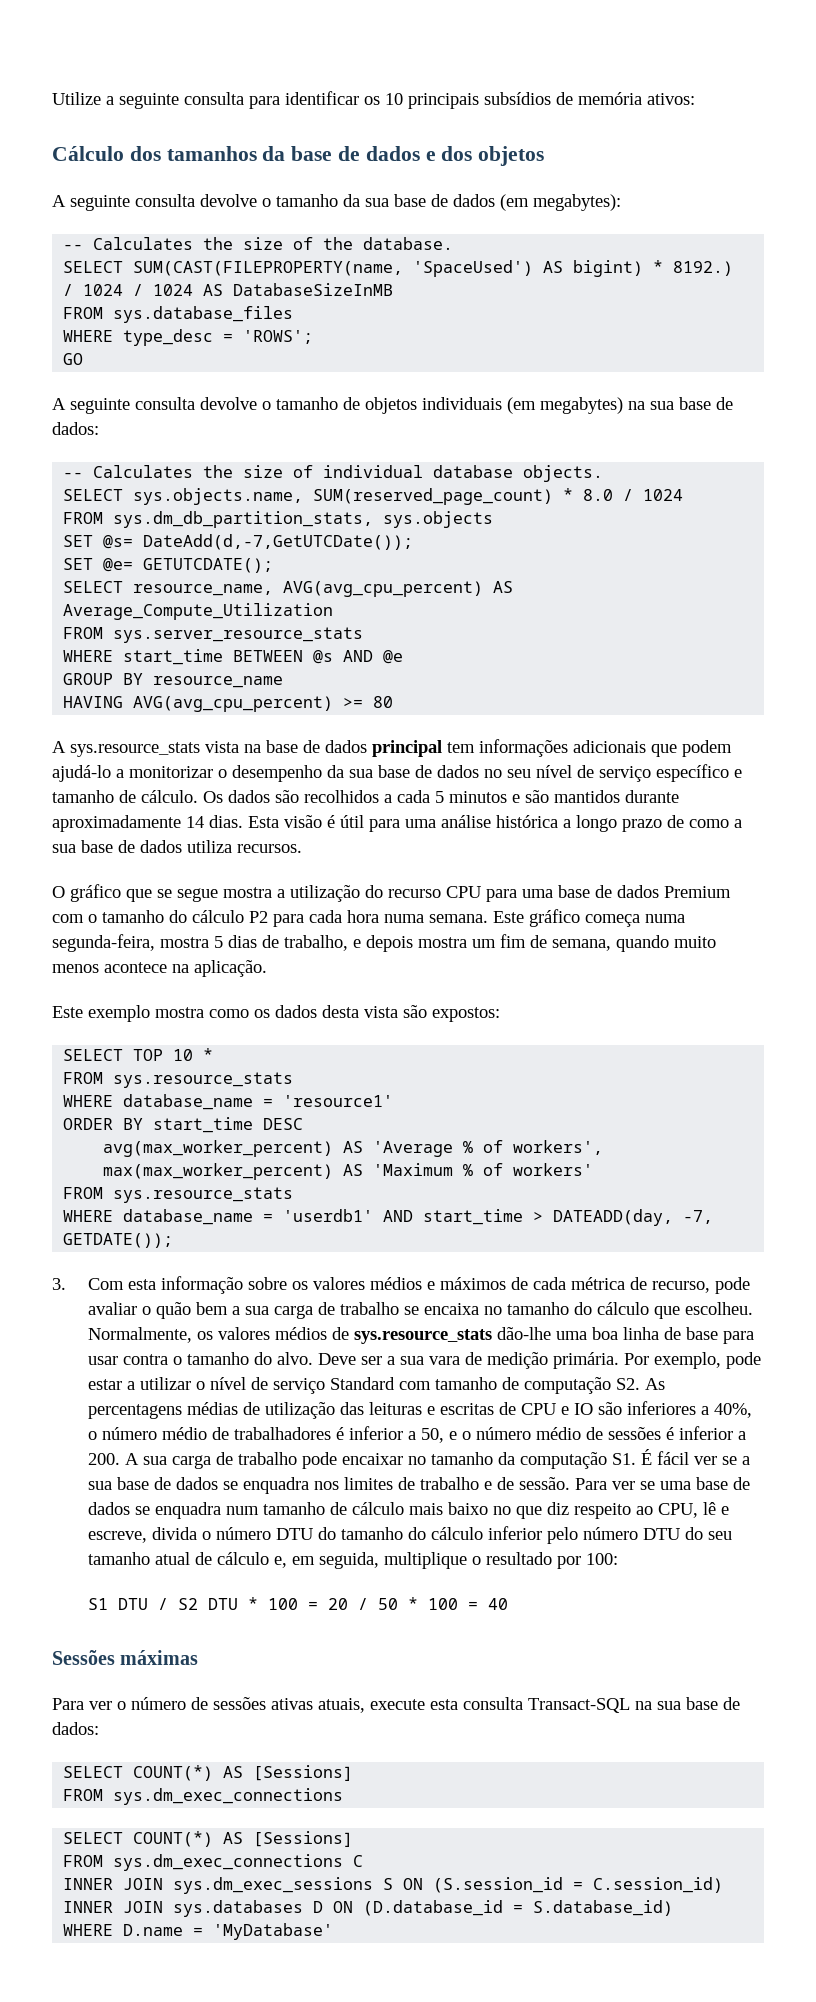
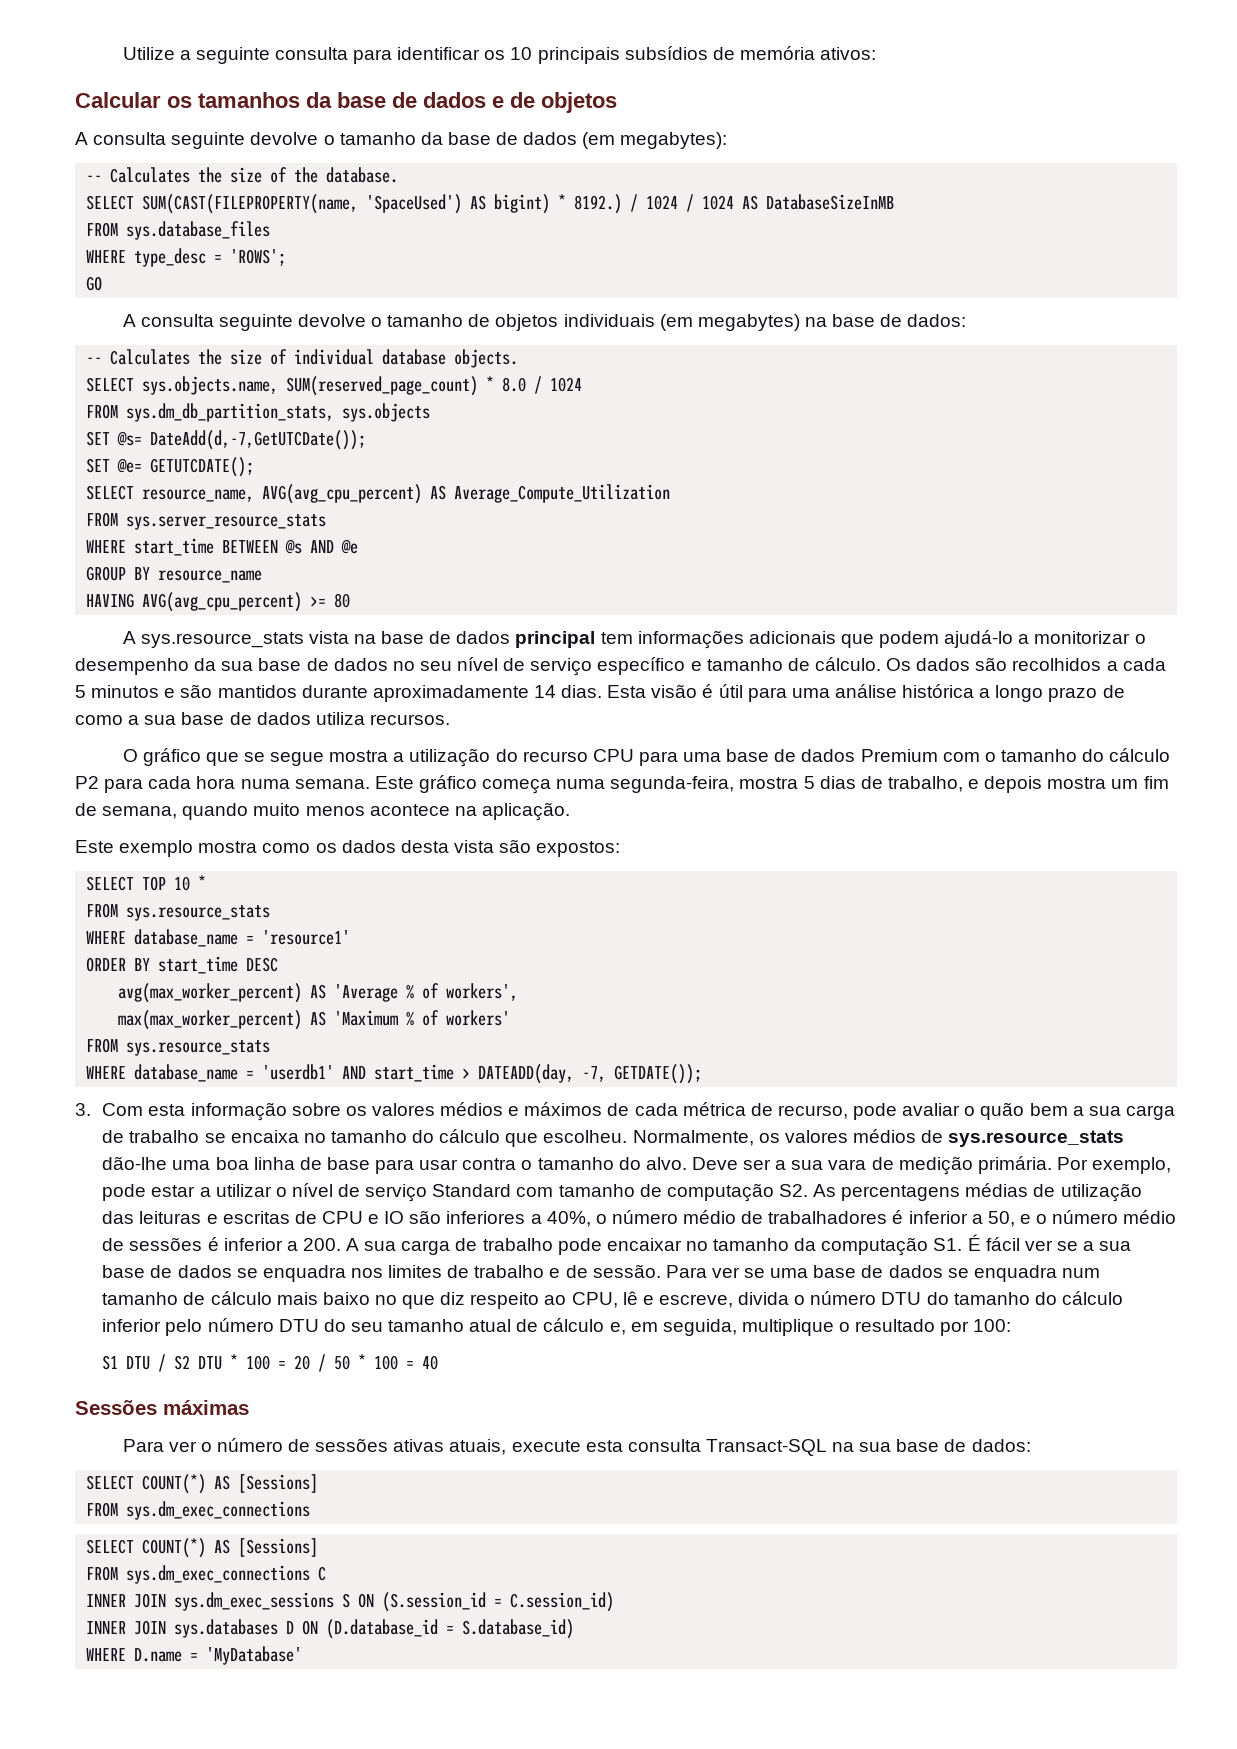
- Cálculo dos tamanhos da base de dados e dos objetos
+ Calcular os tamanhos da base de dados e de objetos
- A seguinte consulta devolve o tamanho da sua base de dados (em megabytes):
+ A consulta seguinte devolve o tamanho da base de dados (em megabytes):
- A seguinte consulta devolve o tamanho de objetos individuais (em megabytes) na sua base de dados:
+ A consulta seguinte devolve o tamanho de objetos individuais (em megabytes) na base de dados:

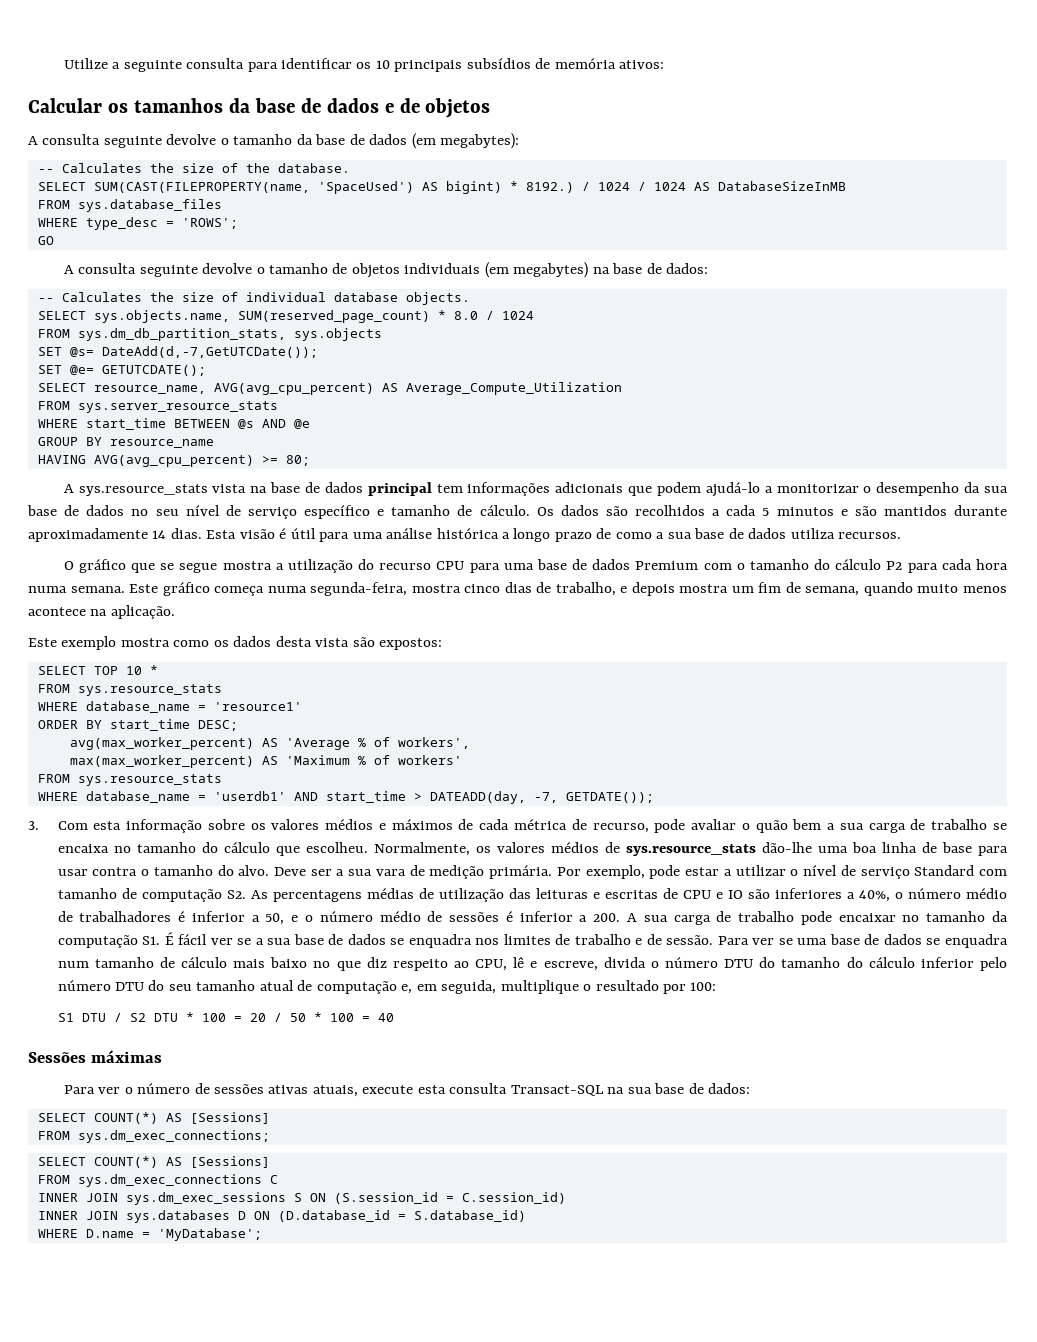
- HAVING AVG(avg_cpu_percent) >= 80
+ HAVING AVG(avg_cpu_percent) >= 80;
- Este gráfico começa numa segunda-feira, mostra 5 dias de trabalho, e depois mostra um fim de semana, quando muito menos acontece na aplicação.
+ Este gráfico começa numa segunda-feira, mostra cinco dias de trabalho, e depois mostra um fim de semana, quando muito menos acontece na aplicação.
- ORDER BY start_time DESC
+ ORDER BY start_time DESC;
- Para ver se uma base de dados se enquadra num tamanho de cálculo mais baixo no que diz respeito ao CPU, lê e escreve, divida o número DTU do tamanho do cálculo inferior pelo número DTU do seu tamanho atual de cálculo e, em seguida, multiplique o resultado por 100:
+ Para ver se uma base de dados se enquadra num tamanho de cálculo mais baixo no que diz respeito ao CPU, lê e escreve, divida o número DTU do tamanho do cálculo inferior pelo número DTU do seu tamanho atual de computação e, em seguida, multiplique o resultado por 100:
  Para ver o número de sessões ativas atuais, execute esta consulta Transact-SQL na sua base de dados:
  SELECT COUNT(*) AS [Sessions]
- FROM sys.dm_exec_connections
+ FROM sys.dm_exec_connections;
- WHERE D.name = 'MyDatabase'
+ WHERE D.name = 'MyDatabase';

